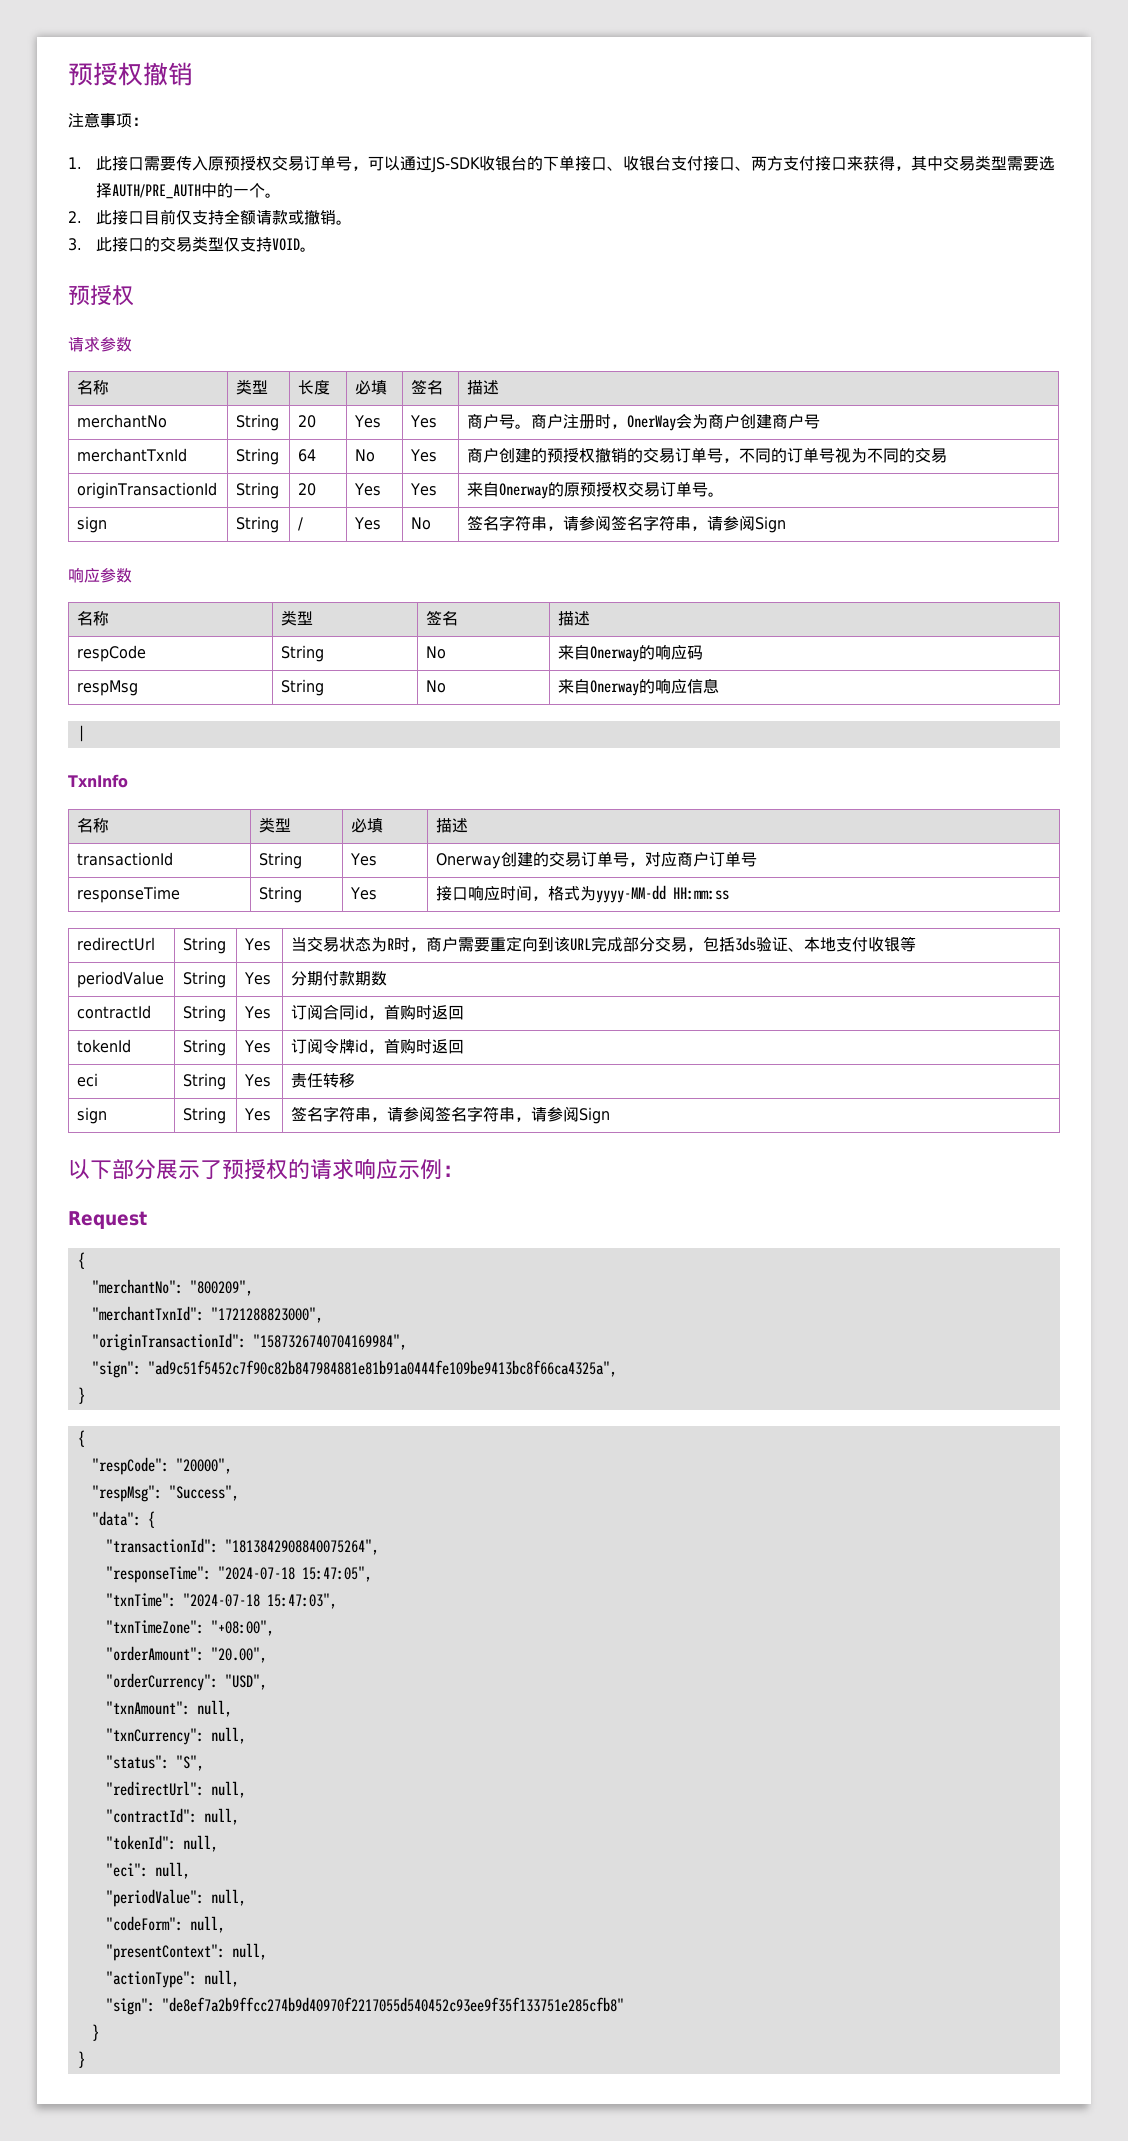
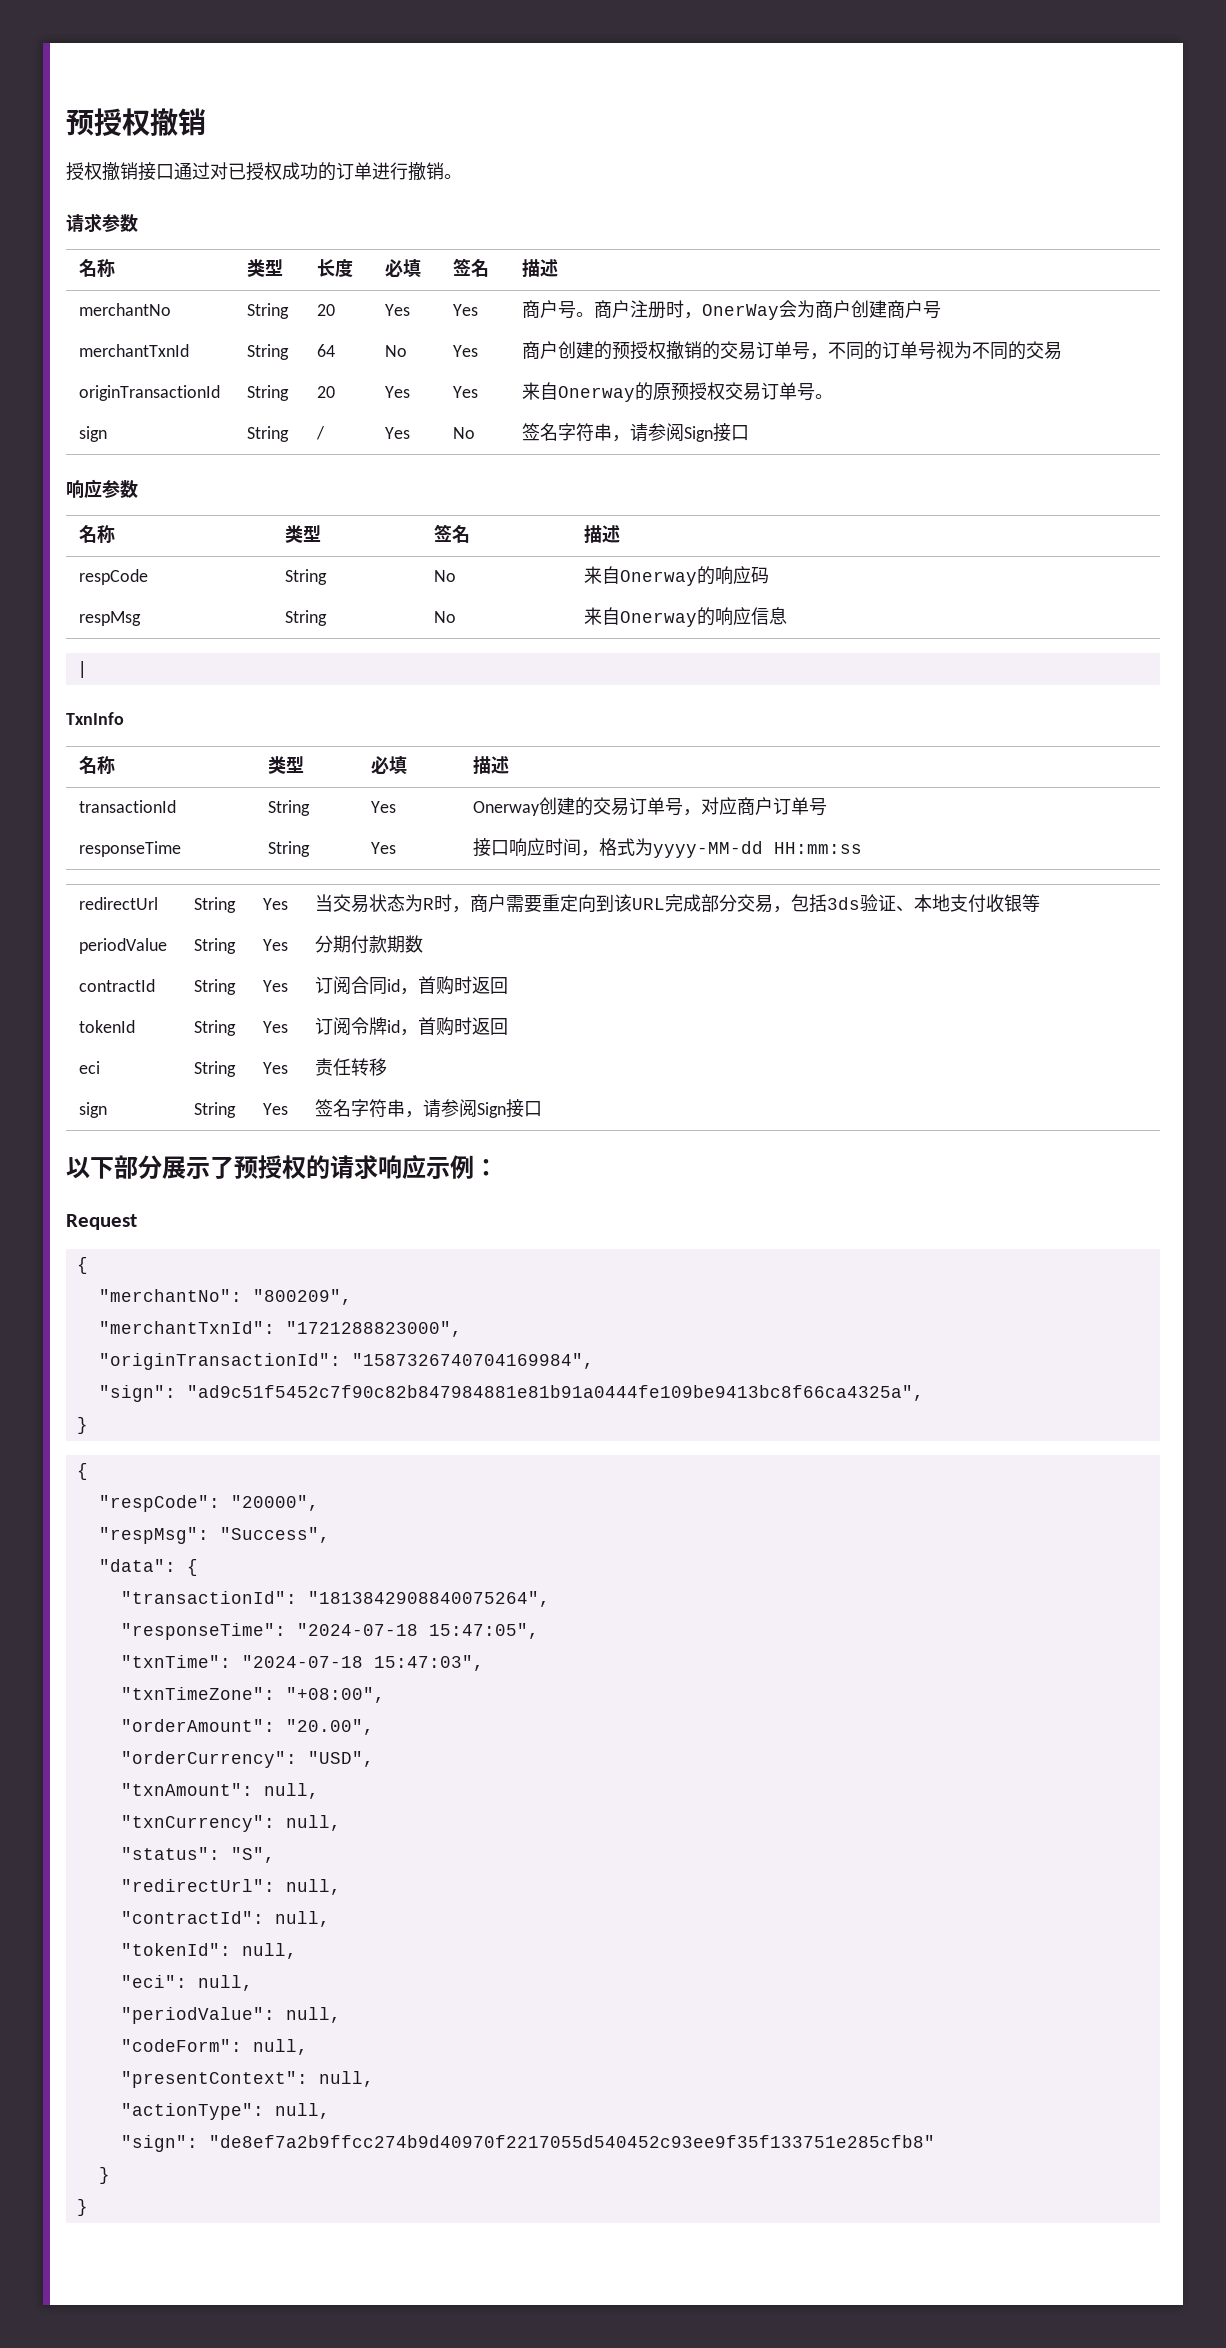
- 注意事项：
- 1.此接口需要传入原预授权交易订单号，可以通过JS-SDK收银台的下单接口、收银台支付接口、两方支付接口来获得，其中交易类型需要选择AUTH/PRE_AUTH中的一个。
- 2.此接口目前仅支持全额请款或撤销。
- 3.此接口的交易类型仅支持VOID。
- 预授权
+ 授权撤销接口通过对已授权成功的订单进行撤销。
- sign | String | / | Yes | No | 签名字符串，请参阅签名字符串，请参阅Sign
+ sign | String | / | Yes | No | 签名字符串，请参阅Sign接口
- sign | String | Yes | 签名字符串，请参阅签名字符串，请参阅Sign
+ sign | String | Yes | 签名字符串，请参阅Sign接口

